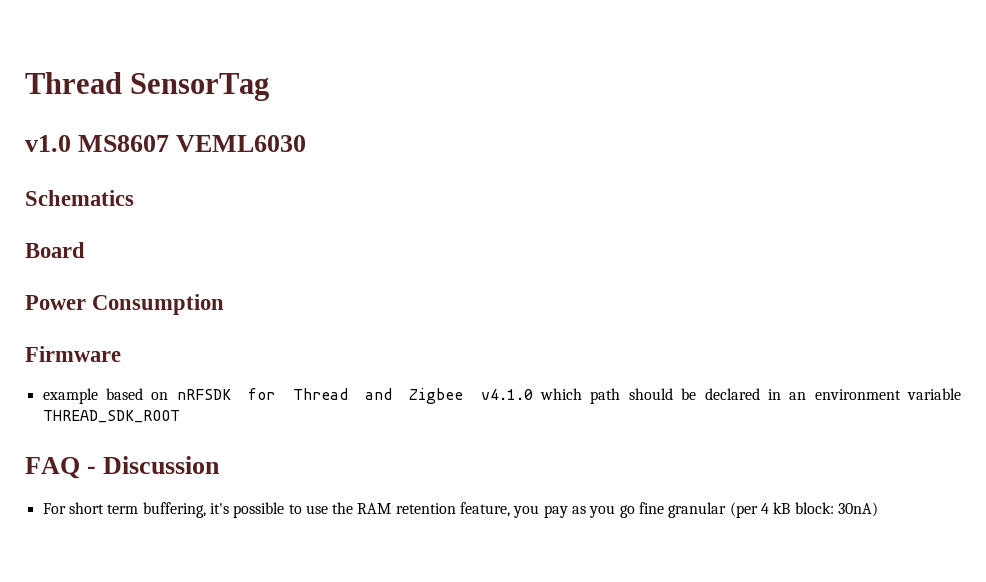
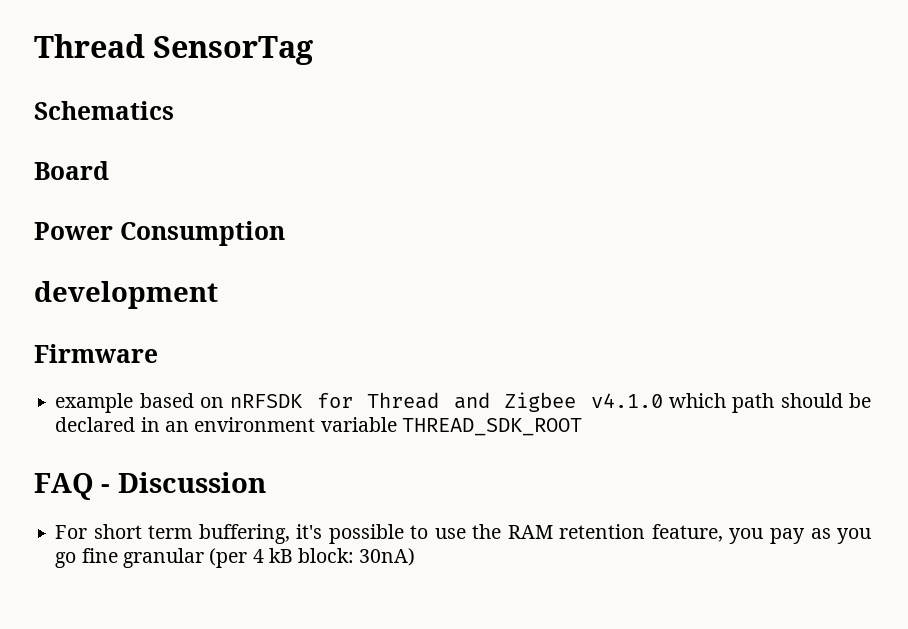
- v1.0 MS8607 VEML6030
+ development

